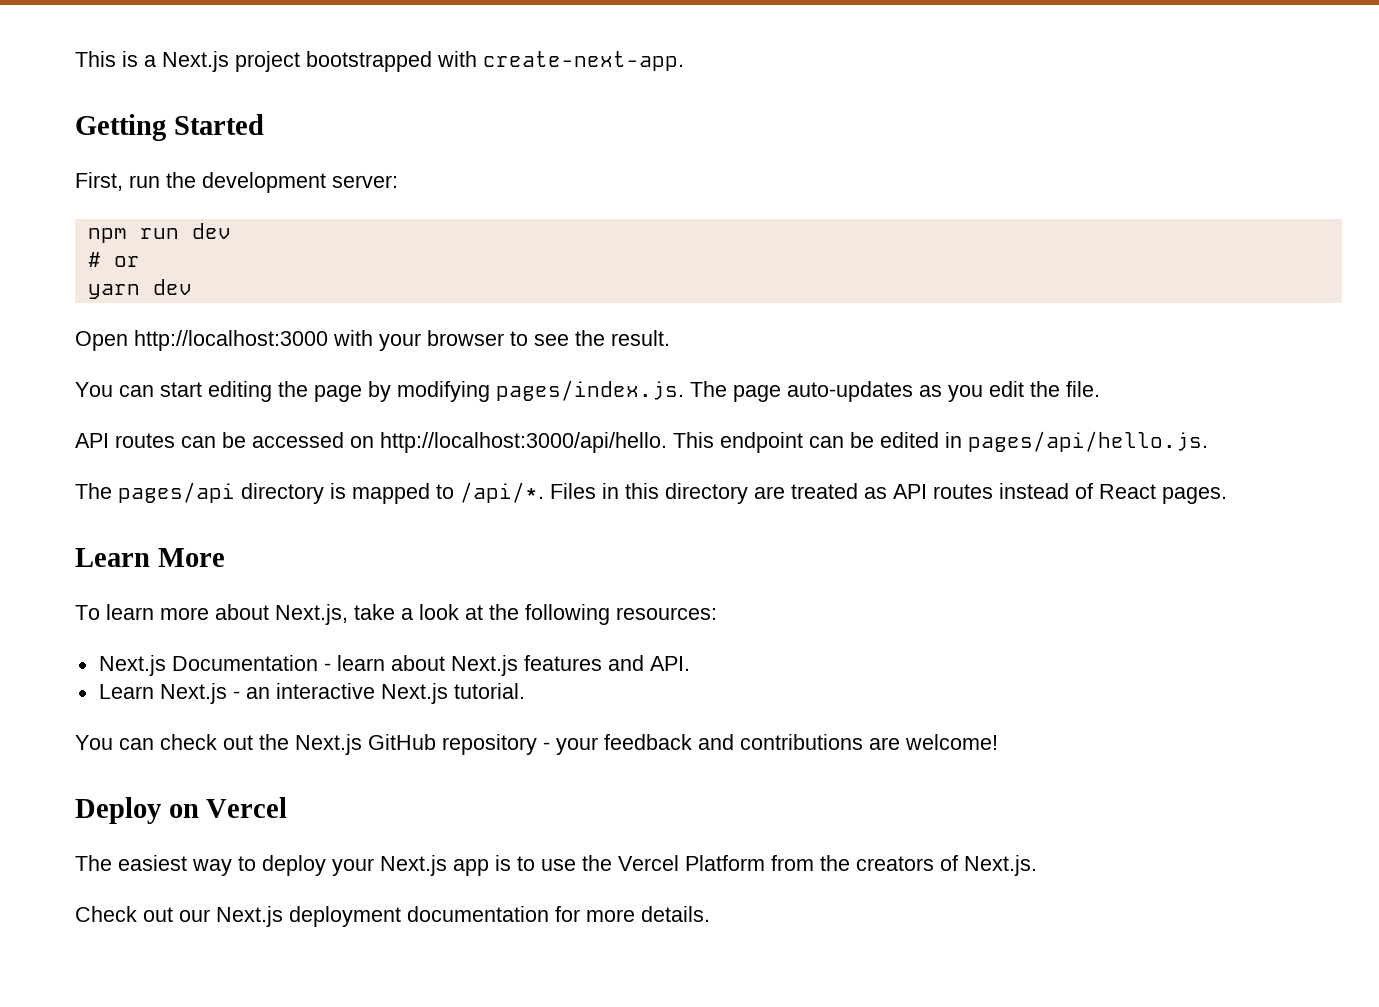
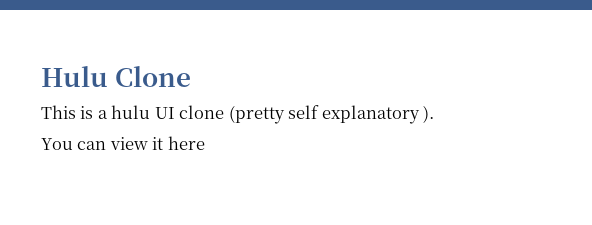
+ Hulu Clone
- This is a Next.js project bootstrapped with create-next-app.
- Getting Started
- First, run the development server:
- npm run dev
- # or
- yarn dev
- Open http://localhost:3000 with your browser to see the result.
- You can start editing the page by modifying pages/index.js. The page auto-updates as you edit the file.
- API routes can be accessed on http://localhost:3000/api/hello. This endpoint can be edited in pages/api/hello.js.
- The pages/api directory is mapped to /api/*. Files in this directory are treated as API routes instead of React pages.
- Learn More
- To learn more about Next.js, take a look at the following resources:
- Next.js Documentation - learn about Next.js features and API.
- Learn Next.js - an interactive Next.js tutorial.
- You can check out the Next.js GitHub repository - your feedback and contributions are welcome!
- Deploy on Vercel
- The easiest way to deploy your Next.js app is to use the Vercel Platform from the creators of Next.js.
- Check out our Next.js deployment documentation for more details.
+ This is a hulu UI clone (pretty self explanatory ).
+ You can view it here

